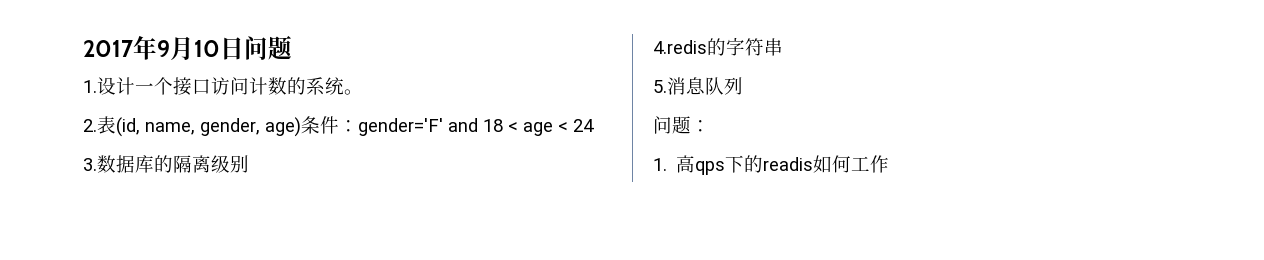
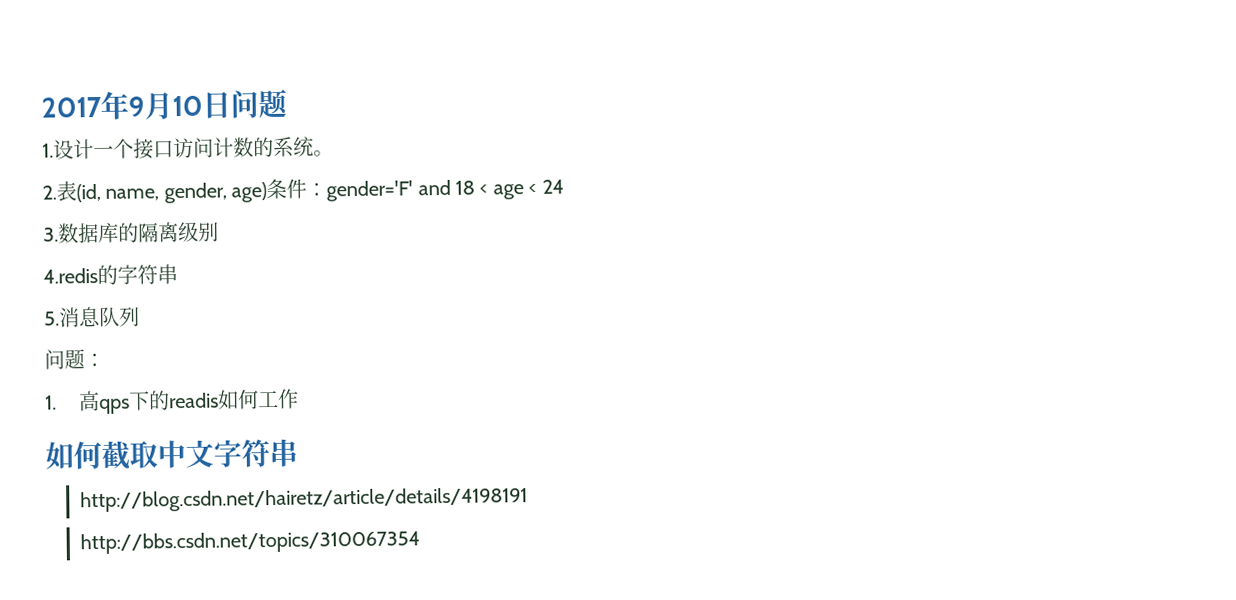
+ 如何截取中文字符串
+ http://blog.csdn.net/hairetz/article/details/4198191
+ http://bbs.csdn.net/topics/310067354

